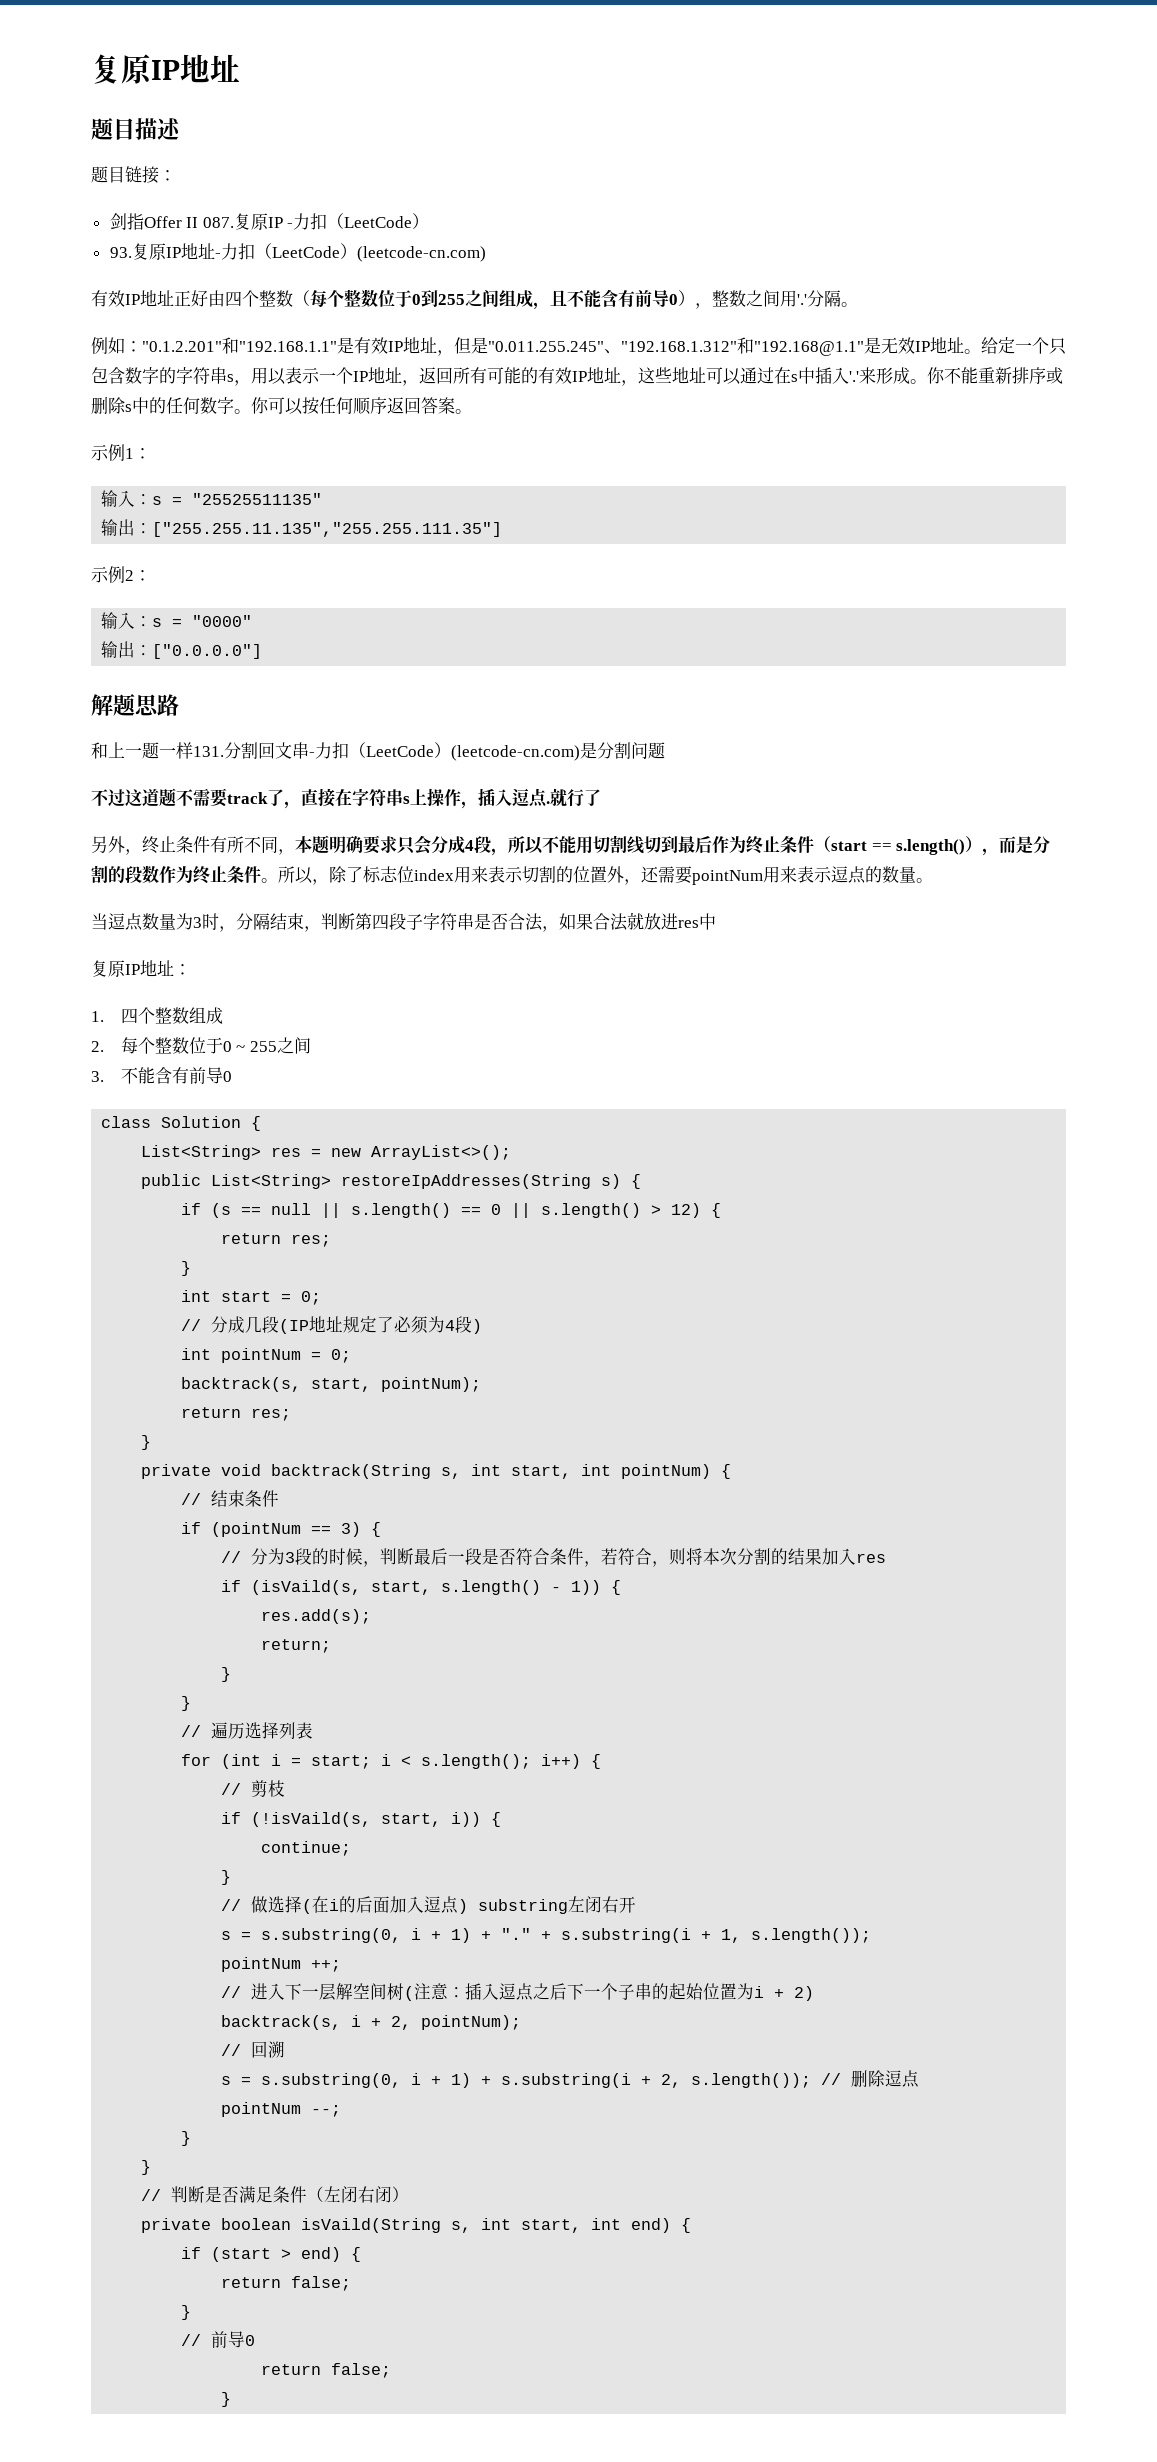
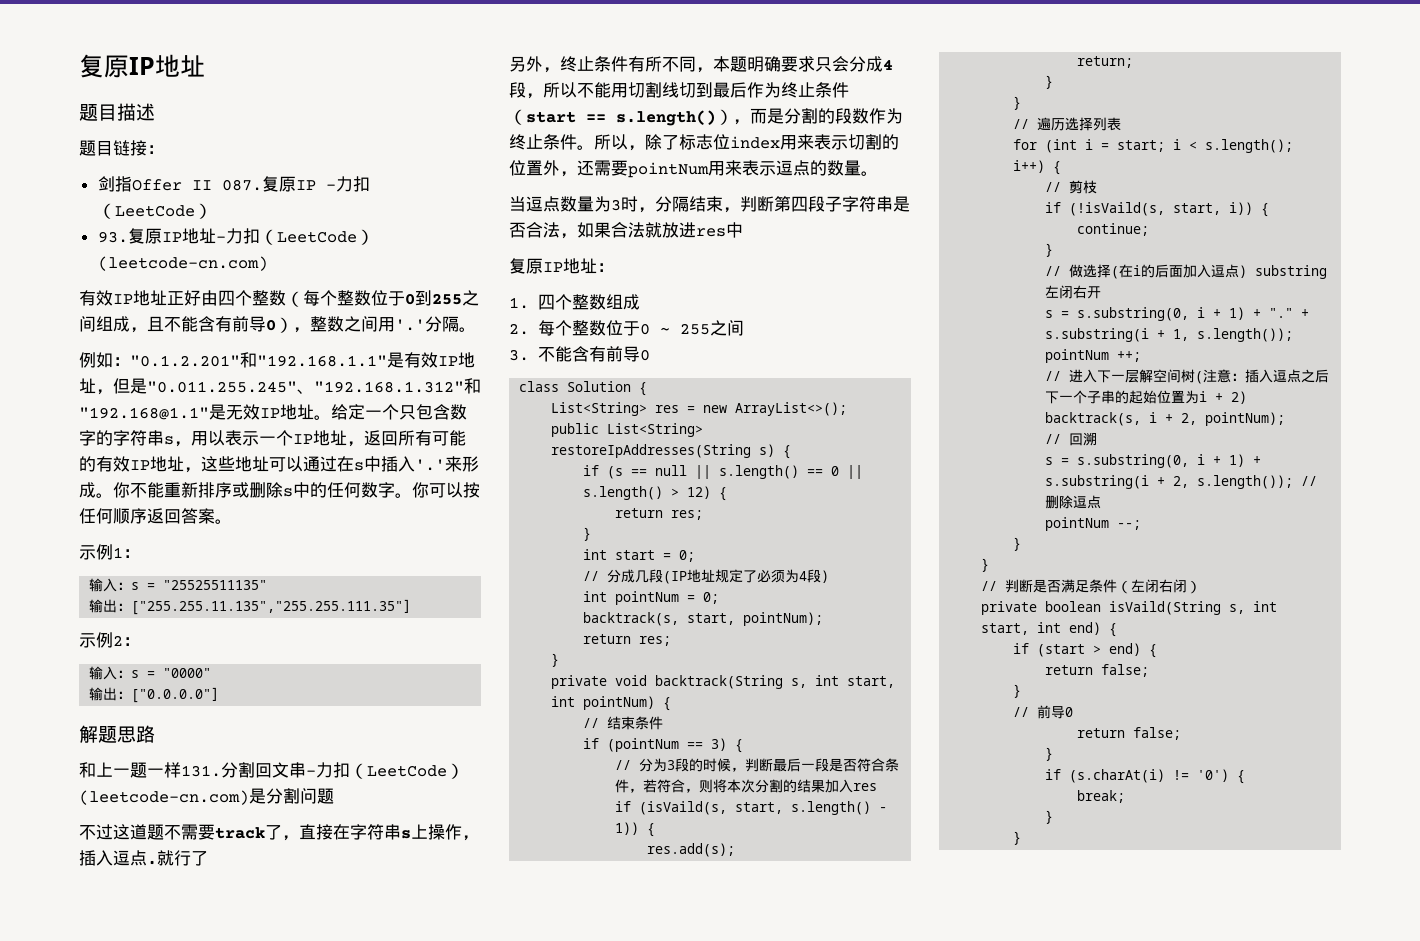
+ if (s.charAt(i) != '0') {
+ break;
+ }
+ }

